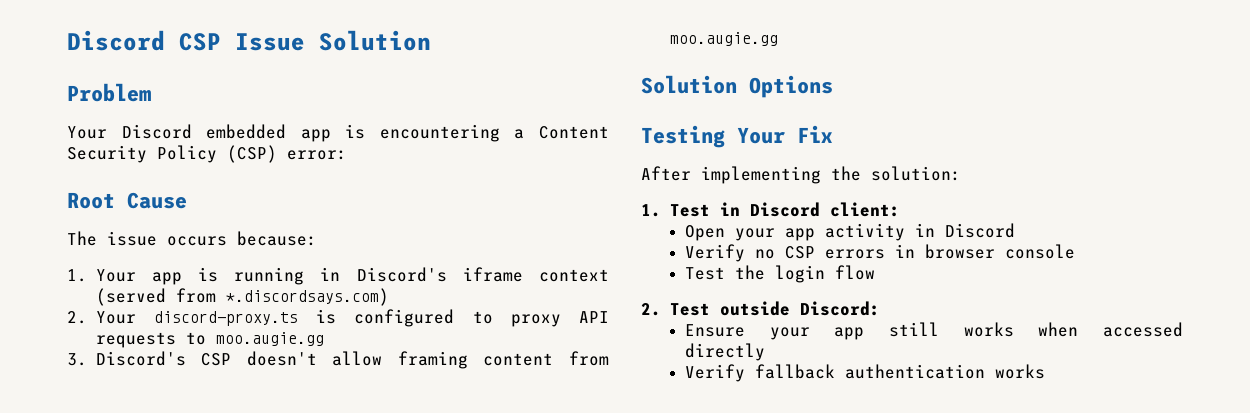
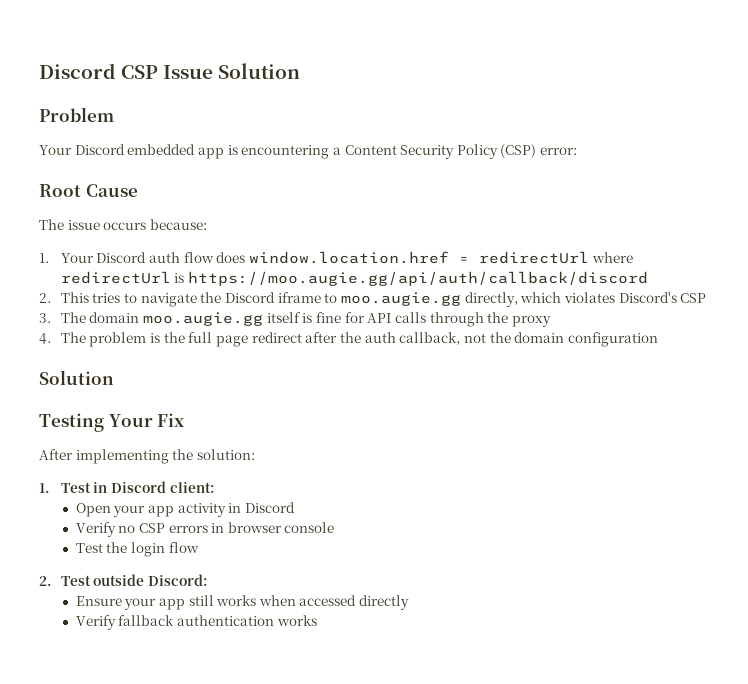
- 1. Your app is running in Discord's iframe context (served from *.discordsays.com)
- 2. Your discord-proxy.ts is configured to proxy API requests to moo.augie.gg
- 3. Discord's CSP doesn't allow framing content from moo.augie.gg
- Solution Options
+ 1. Your Discord auth flow does window.location.href = redirectUrl where redirectUrl is https://moo.augie.gg/api/auth/callback/discord
+ 2. This tries to navigate the Discord iframe to moo.augie.gg directly, which violates Discord's CSP
+ 3. The domain moo.augie.gg itself is fine for API calls through the proxy
+ 4. The problem is the full page redirect after the auth callback, not the domain configuration
+ Solution

